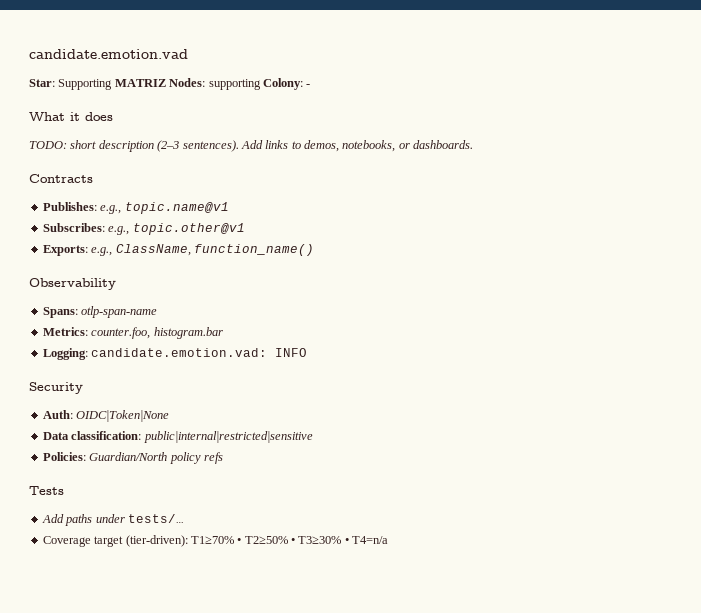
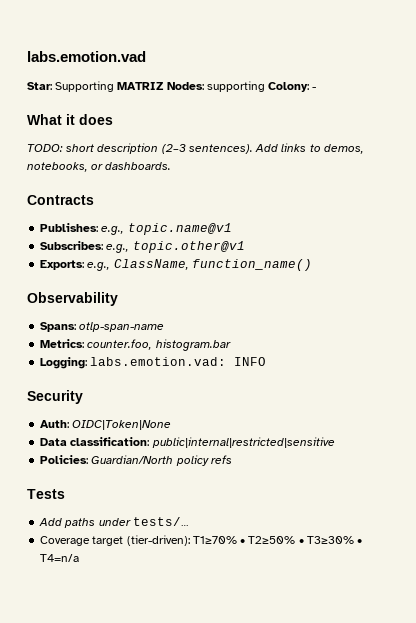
- candidate.emotion.vad
+ labs.emotion.vad
- Logging: candidate.emotion.vad: INFO
+ Logging: labs.emotion.vad: INFO

